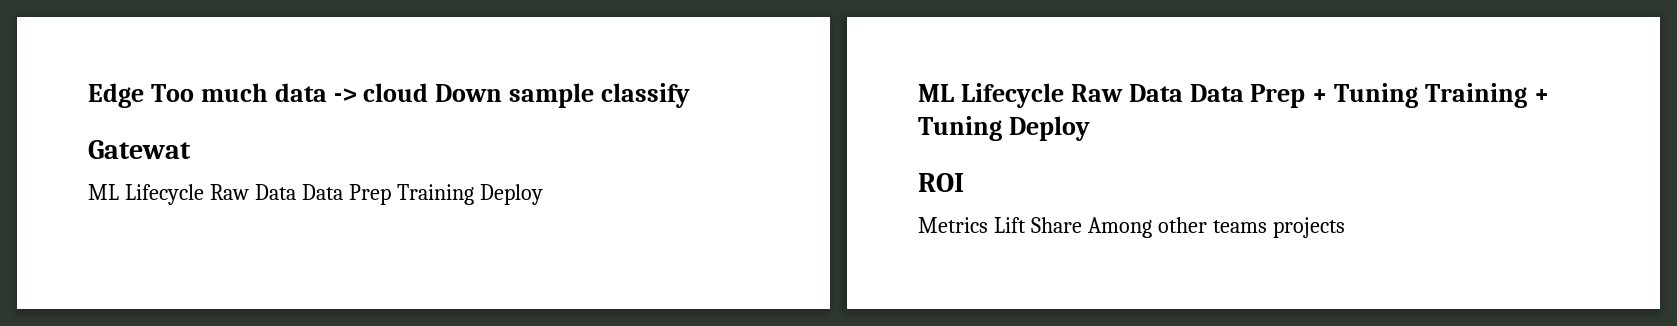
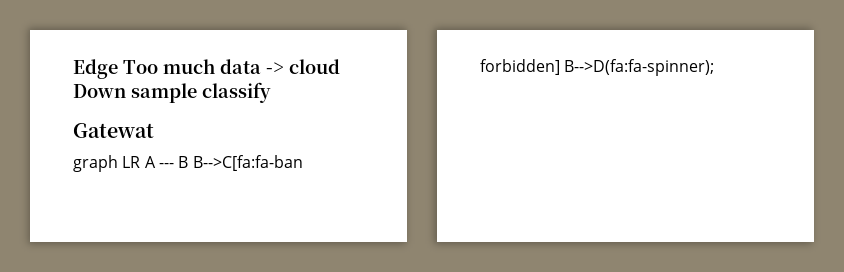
- ML Lifecycle Raw Data Data Prep Training Deploy
- ML Lifecycle Raw Data Data Prep + Tuning Training + Tuning Deploy
- ROI
- Metrics Lift Share Among other teams projects
+ graph LR A --- B B-->C[fa:fa-ban forbidden] B-->D(fa:fa-spinner);

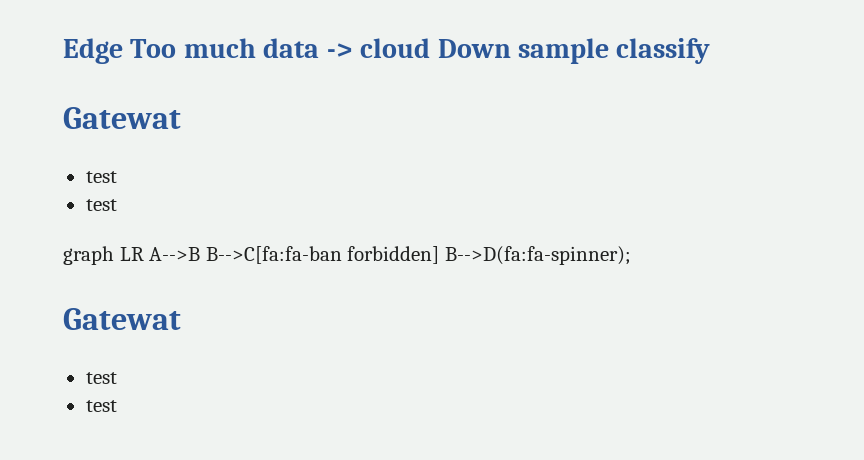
  Edge Too much data -> cloud Down sample classify
  Gatewat
+ test
+ test
- graph LR A --- B B-->C[fa:fa-ban forbidden] B-->D(fa:fa-spinner);
+ graph LR A-->B B-->C[fa:fa-ban forbidden] B-->D(fa:fa-spinner);
+ Gatewat
+ test
+ test

